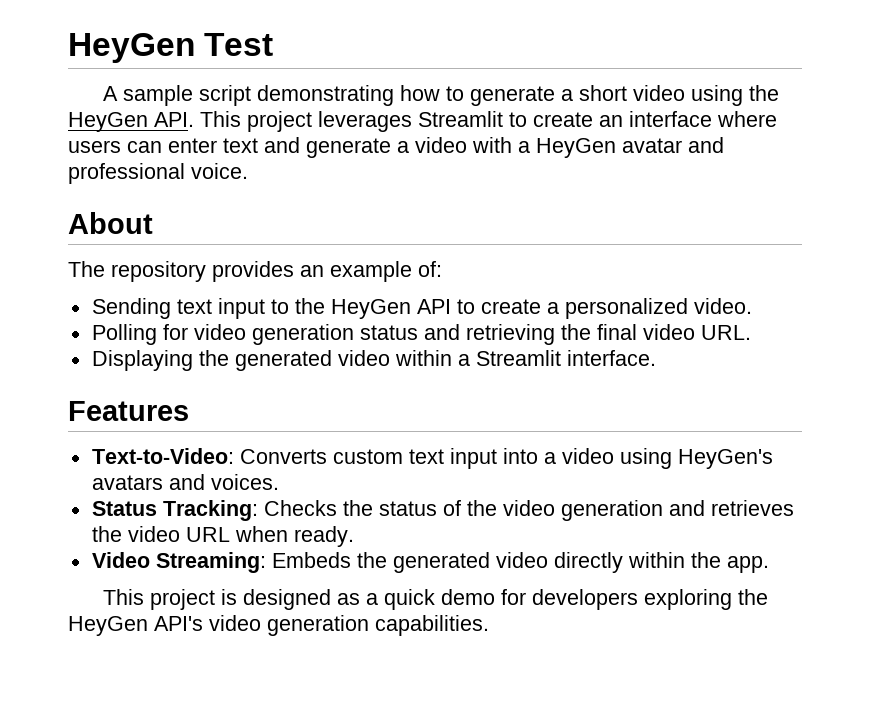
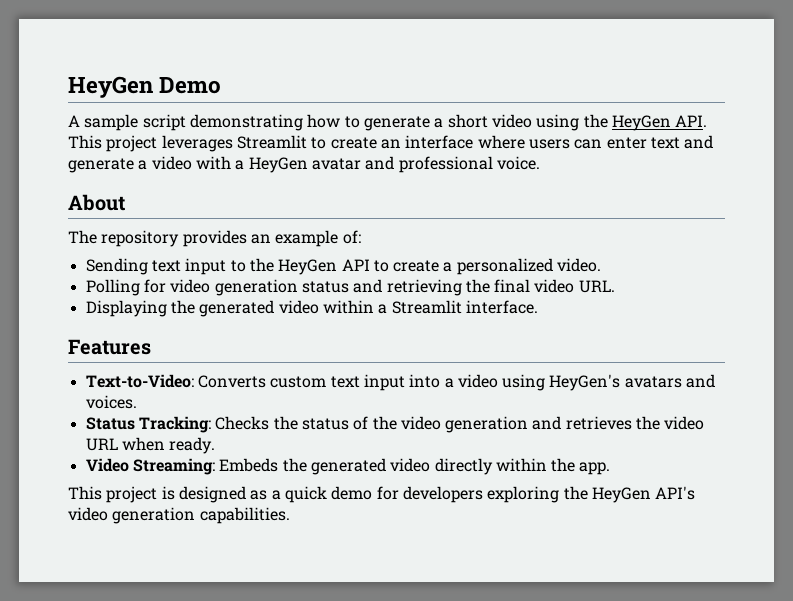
- HeyGen Test
+ HeyGen Demo

